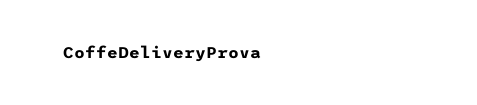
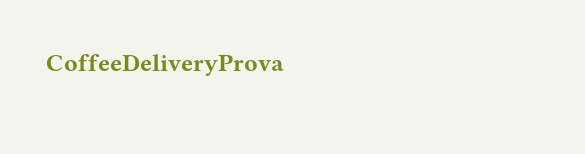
- CoffeDeliveryProva
+ CoffeeDeliveryProva

